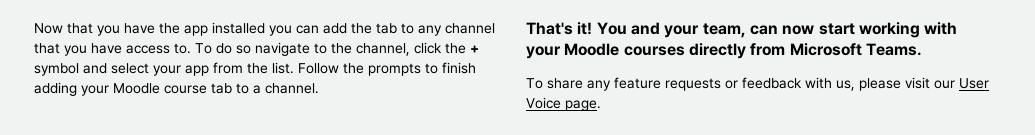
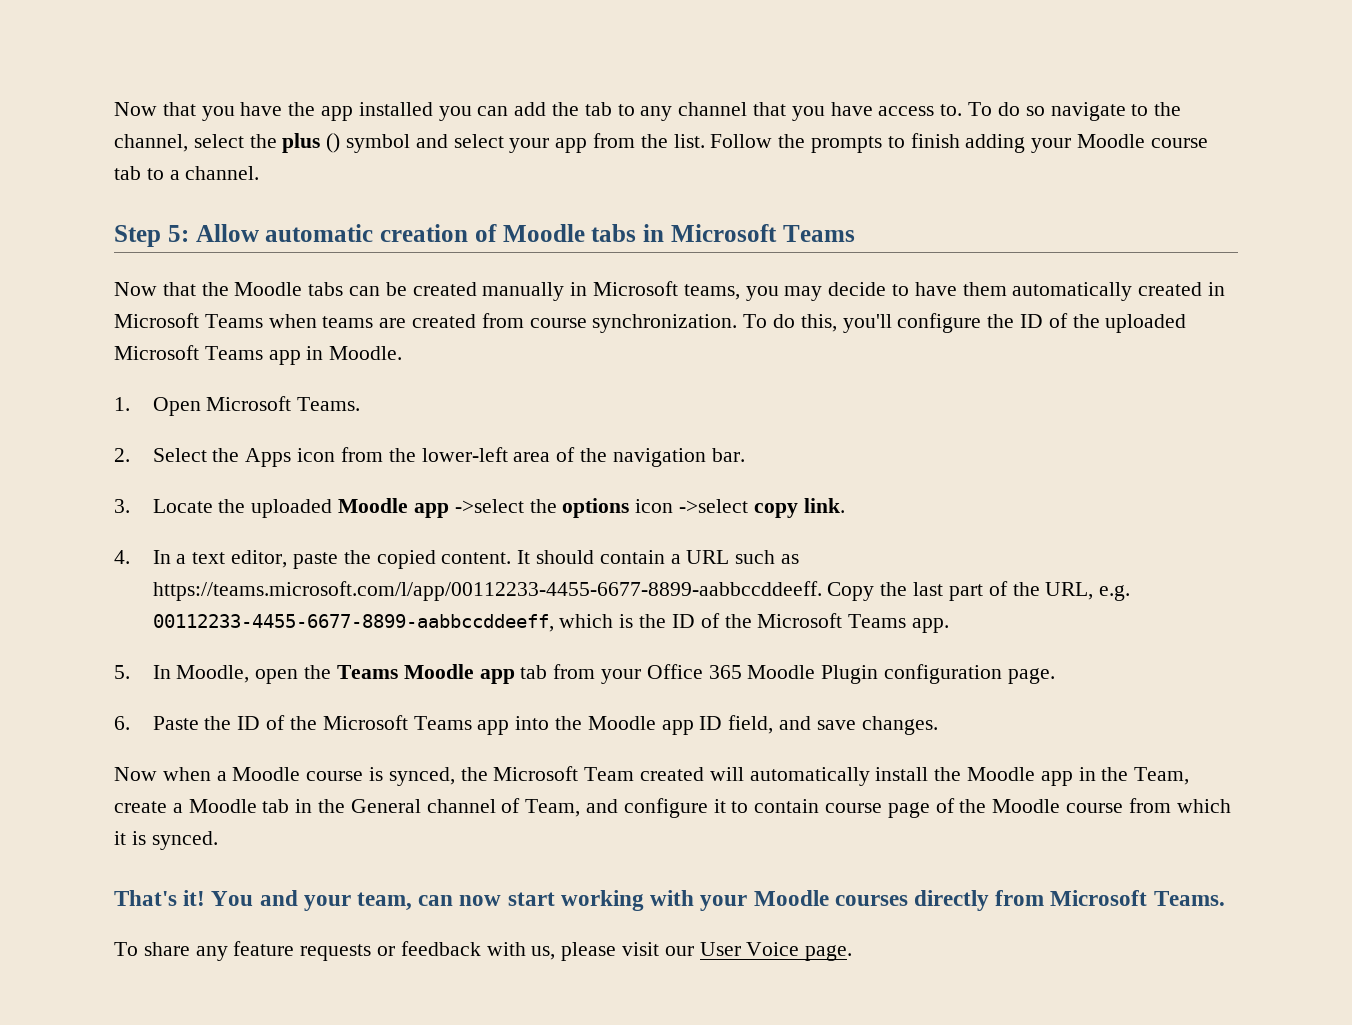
- To do so navigate to the channel, click the + symbol and select your app from the list.
+ To do so navigate to the channel, select the plus () symbol and select your app from the list.
+ Step 5: Allow automatic creation of Moodle tabs in Microsoft Teams
+ Now that the Moodle tabs can be created manually in Microsoft teams, you may decide to have them automatically created in Microsoft Teams when teams are created from course synchronization. To do this, you'll configure the ID of the uploaded Microsoft Teams app in Moodle.
+ 1. Open Microsoft Teams.
+ 2. Select the Apps icon from the lower-left area of the navigation bar.
+ 3. Locate the uploaded Moodle app ->select the options icon ->select copy link.
+ 4. In a text editor, paste the copied content. It should contain a URL such as https://teams.microsoft.com/l/app/00112233-4455-6677-8899-aabbccddeeff. Copy the last part of the URL, e.g. 00112233-4455-6677-8899-aabbccddeeff, which is the ID of the Microsoft Teams app.
+ 5. In Moodle, open the Teams Moodle app tab from your Office 365 Moodle Plugin configuration page.
+ 6. Paste the ID of the Microsoft Teams app into the Moodle app ID field, and save changes.
+ Now when a Moodle course is synced, the Microsoft Team created will automatically install the Moodle app in the Team, create a Moodle tab in the General channel of Team, and configure it to contain course page of the Moodle course from which it is synced.

